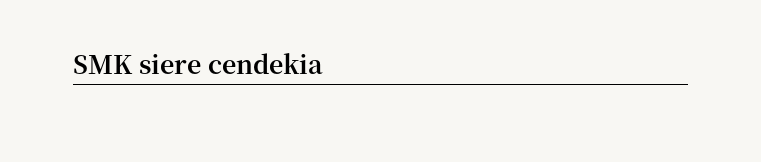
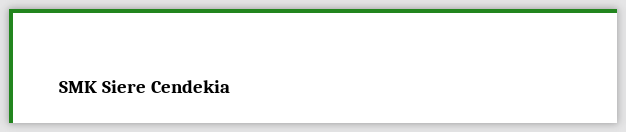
- SMK siere cendekia
+ SMK Siere Cendekia

